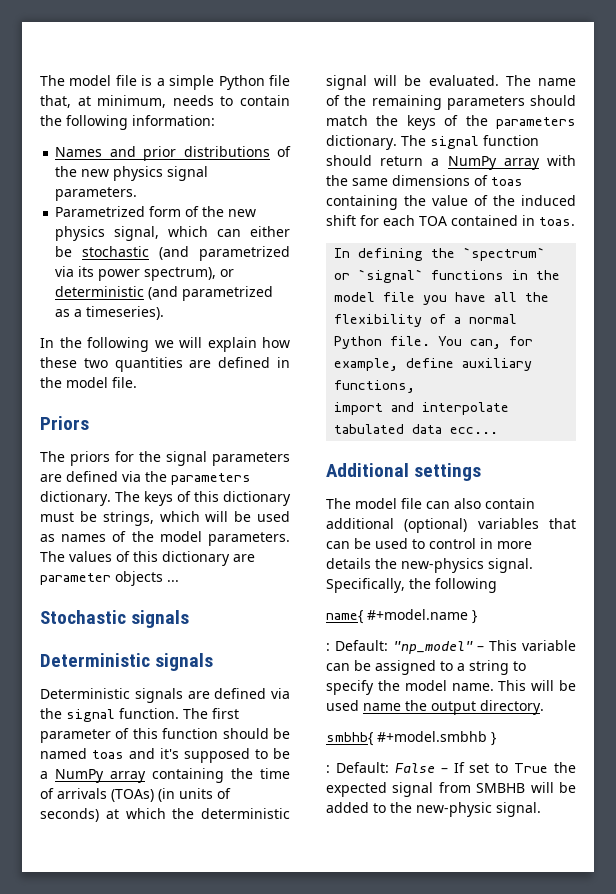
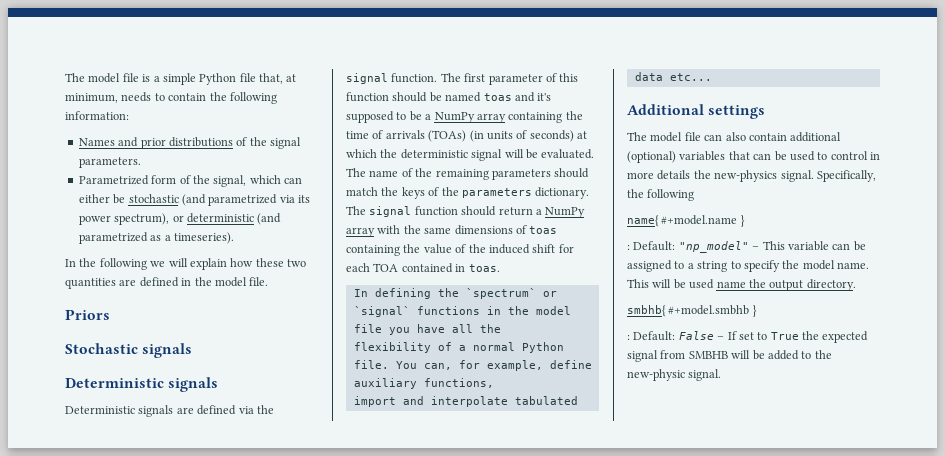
- Names and prior distributions of the new physics signal parameters.
+ Names and prior distributions of the signal parameters.
- Parametrized form of the new physics signal, which can either be stochastic (and parametrized via its power spectrum), or deterministic (and parametrized as a timeseries).
+ Parametrized form of the signal, which can either be stochastic (and parametrized via its power spectrum), or deterministic (and parametrized as a timeseries).
- The priors for the signal parameters are defined via the parameters dictionary. The keys of this dictionary must be strings, which will be used as names of the model parameters. The values of this dictionary are parameter objects ...
- import and interpolate tabulated data ecc...
+ import and interpolate tabulated data etc...

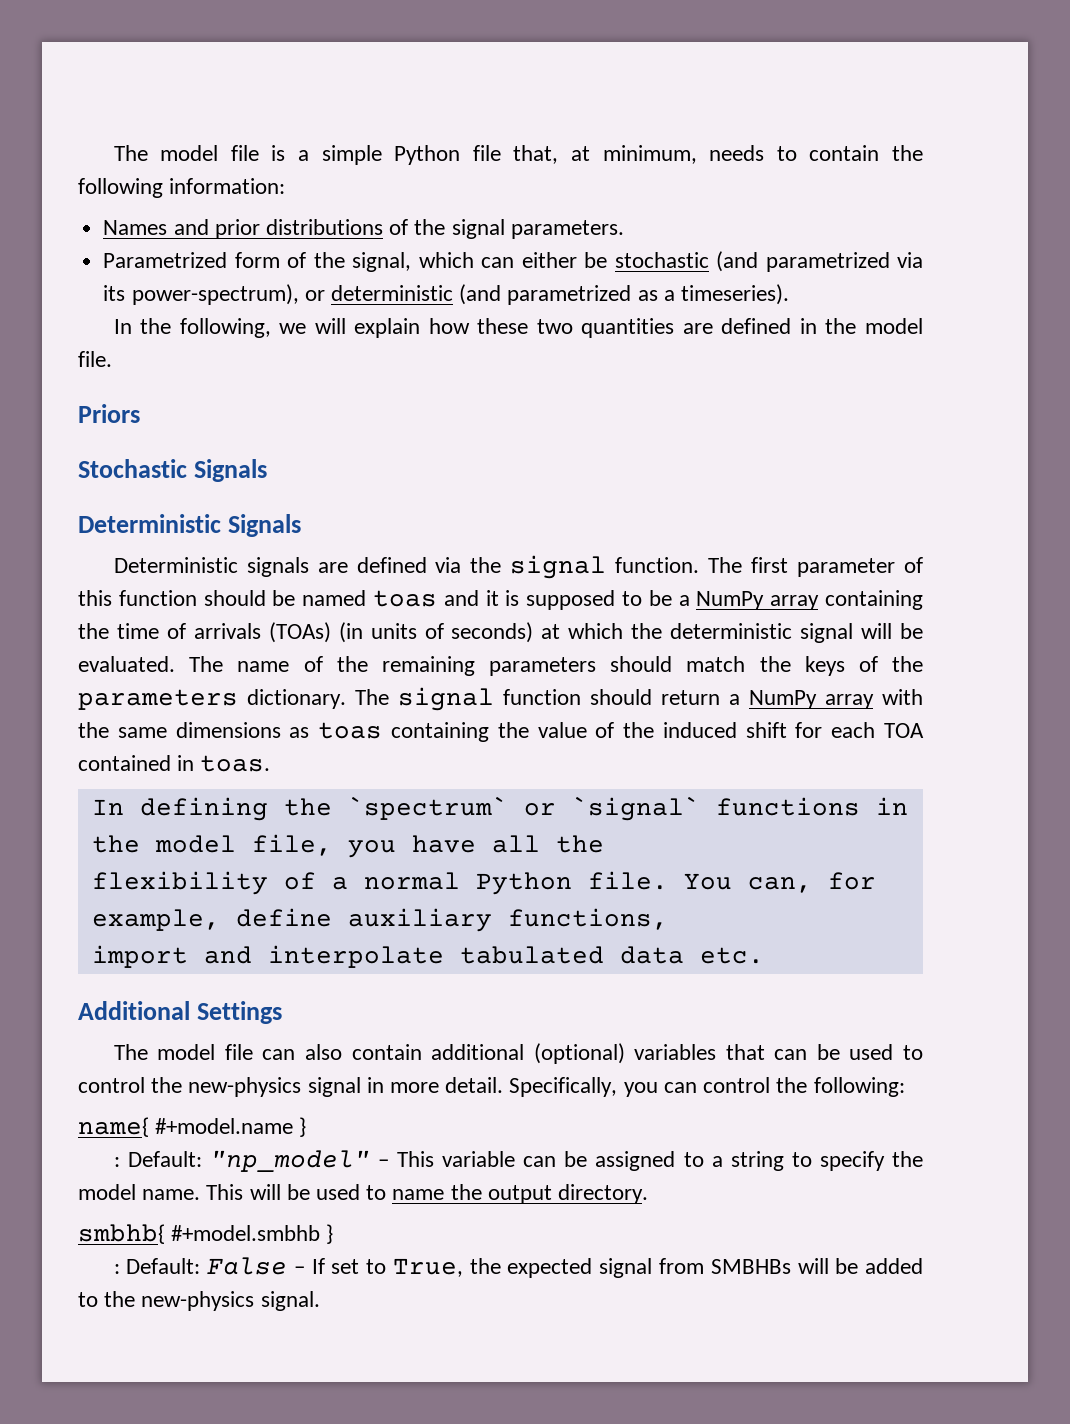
- Parametrized form of the signal, which can either be stochastic (and parametrized via its power spectrum), or deterministic (and parametrized as a timeseries).
+ Parametrized form of the signal, which can either be stochastic (and parametrized via its power-spectrum), or deterministic (and parametrized as a timeseries).
- In the following we will explain how these two quantities are defined in the model file.
+ In the following, we will explain how these two quantities are defined in the model file.
- Stochastic signals
- Deterministic signals
+ Stochastic Signals
+ Deterministic Signals
- The first parameter of this function should be named toas and it's supposed to be a NumPy array containing the time of arrivals (TOAs) (in units of seconds) at which the deterministic signal will be evaluated.
+ The first parameter of this function should be named toas and it is supposed to be a NumPy array containing the time of arrivals (TOAs) (in units of seconds) at which the deterministic signal will be evaluated.
- The signal function should return a NumPy array with the same dimensions of toas containing the value of the induced shift for each TOA contained in toas.
+ The signal function should return a NumPy array with the same dimensions as toas containing the value of the induced shift for each TOA contained in toas.
- In defining the `spectrum` or `signal` functions in the model file you have all the
+ In defining the `spectrum` or `signal` functions in the model file, you have all the
- import and interpolate tabulated data etc...
+ import and interpolate tabulated data etc.
- Additional settings
+ Additional Settings
- The model file can also contain additional (optional) variables that can be used to control in more details the new-physics signal. Specifically, the following
+ The model file can also contain additional (optional) variables that can be used to control the new-physics signal in more detail. Specifically, you can control the following:
- This will be used name the output directory.
+ This will be used to name the output directory.
- : Default: False – If set to True the expected signal from SMBHB will be added to the new-physic signal.
+ : Default: False – If set to True, the expected signal from SMBHBs will be added to the new-physics signal.

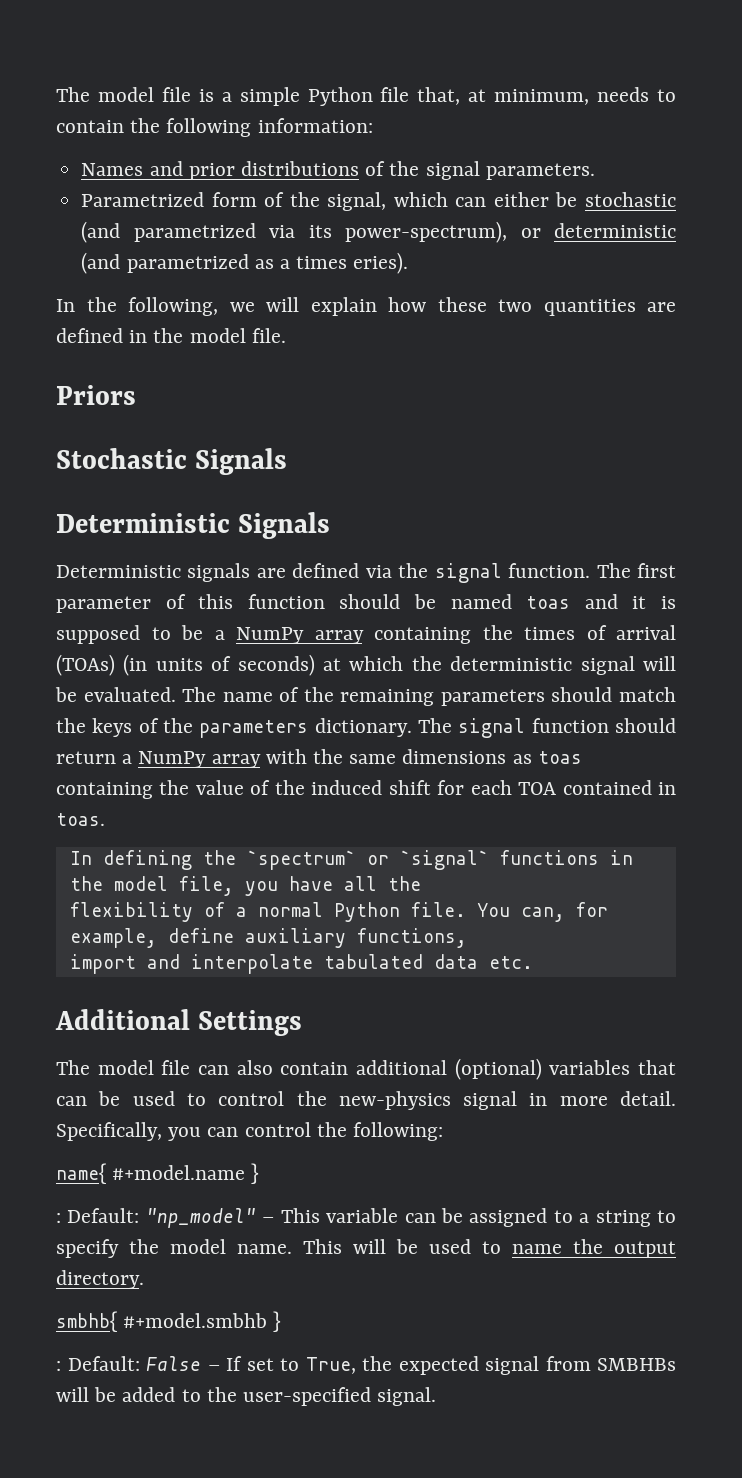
- Parametrized form of the signal, which can either be stochastic (and parametrized via its power-spectrum), or deterministic (and parametrized as a timeseries).
+ Parametrized form of the signal, which can either be stochastic (and parametrized via its power-spectrum), or deterministic (and parametrized as a times eries).
- The first parameter of this function should be named toas and it is supposed to be a NumPy array containing the time of arrivals (TOAs) (in units of seconds) at which the deterministic signal will be evaluated.
+ The first parameter of this function should be named toas and it is supposed to be a NumPy array containing the times of arrival (TOAs) (in units of seconds) at which the deterministic signal will be evaluated.
- : Default: False – If set to True, the expected signal from SMBHBs will be added to the new-physics signal.
+ : Default: False – If set to True, the expected signal from SMBHBs will be added to the user-specified signal.

